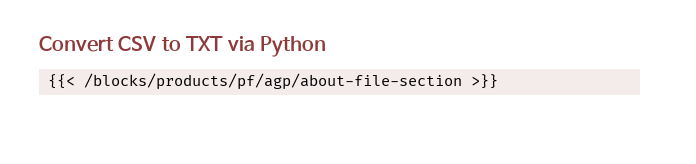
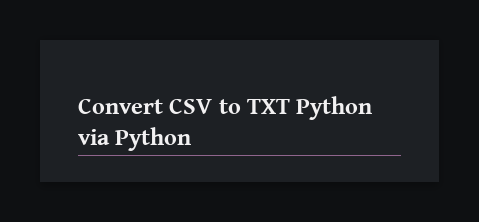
- Convert CSV to TXT via Python
+ Convert CSV to TXT Python via Python
- {{< /blocks/products/pf/agp/about-file-section >}}

